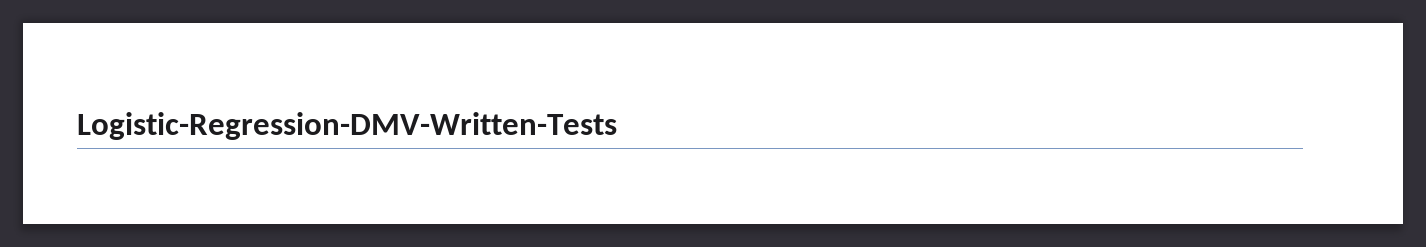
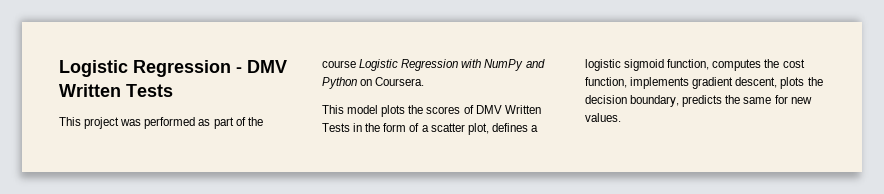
- Logistic-Regression-DMV-Written-Tests
+ Logistic Regression - DMV Written Tests
+ This project was performed as part of the course Logistic Regression with NumPy and Python on Coursera.
+ This model plots the scores of DMV Written Tests in the form of a scatter plot, defines a logistic sigmoid function, computes the cost function, implements gradient descent, plots the decision boundary, predicts the same for new values.

